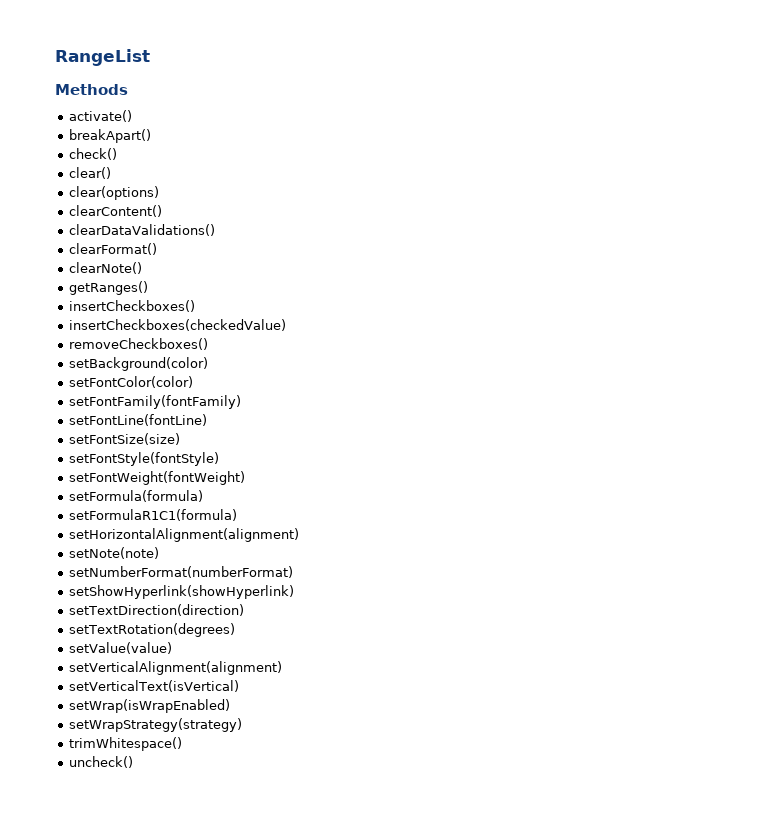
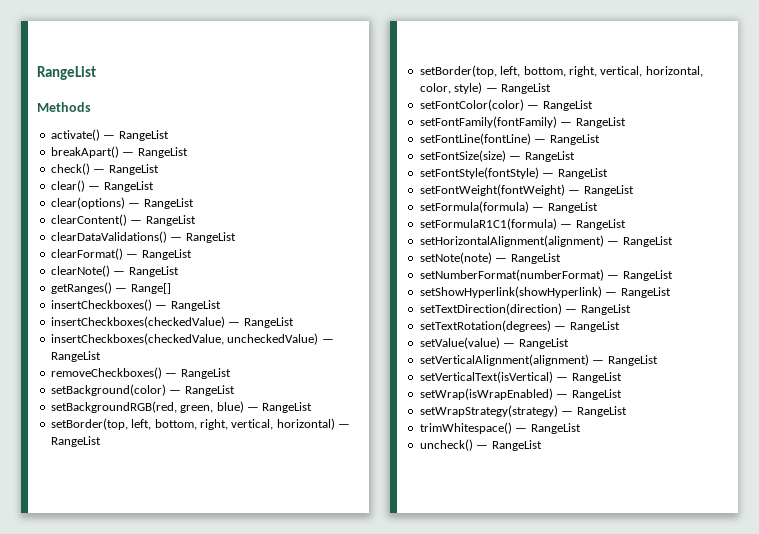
- activate()
+ activate() — RangeList
- breakApart()
+ breakApart() — RangeList
- check()
+ check() — RangeList
- clear()
+ clear() — RangeList
- clear(options)
+ clear(options) — RangeList
- clearContent()
+ clearContent() — RangeList
- clearDataValidations()
+ clearDataValidations() — RangeList
- clearFormat()
+ clearFormat() — RangeList
- clearNote()
+ clearNote() — RangeList
- getRanges()
+ getRanges() — Range[]
- insertCheckboxes()
+ insertCheckboxes() — RangeList
- insertCheckboxes(checkedValue)
+ insertCheckboxes(checkedValue) — RangeList
+ insertCheckboxes(checkedValue, uncheckedValue) — RangeList
- removeCheckboxes()
+ removeCheckboxes() — RangeList
- setBackground(color)
+ setBackground(color) — RangeList
+ setBackgroundRGB(red, green, blue) — RangeList
+ setBorder(top, left, bottom, right, vertical, horizontal) — RangeList
+ setBorder(top, left, bottom, right, vertical, horizontal, color, style) — RangeList
- setFontColor(color)
+ setFontColor(color) — RangeList
- setFontFamily(fontFamily)
+ setFontFamily(fontFamily) — RangeList
- setFontLine(fontLine)
+ setFontLine(fontLine) — RangeList
- setFontSize(size)
+ setFontSize(size) — RangeList
- setFontStyle(fontStyle)
+ setFontStyle(fontStyle) — RangeList
- setFontWeight(fontWeight)
+ setFontWeight(fontWeight) — RangeList
- setFormula(formula)
+ setFormula(formula) — RangeList
- setFormulaR1C1(formula)
+ setFormulaR1C1(formula) — RangeList
- setHorizontalAlignment(alignment)
+ setHorizontalAlignment(alignment) — RangeList
- setNote(note)
+ setNote(note) — RangeList
- setNumberFormat(numberFormat)
+ setNumberFormat(numberFormat) — RangeList
- setShowHyperlink(showHyperlink)
+ setShowHyperlink(showHyperlink) — RangeList
- setTextDirection(direction)
+ setTextDirection(direction) — RangeList
- setTextRotation(degrees)
+ setTextRotation(degrees) — RangeList
- setValue(value)
+ setValue(value) — RangeList
- setVerticalAlignment(alignment)
+ setVerticalAlignment(alignment) — RangeList
- setVerticalText(isVertical)
+ setVerticalText(isVertical) — RangeList
- setWrap(isWrapEnabled)
+ setWrap(isWrapEnabled) — RangeList
- setWrapStrategy(strategy)
+ setWrapStrategy(strategy) — RangeList
- trimWhitespace()
+ trimWhitespace() — RangeList
- uncheck()
+ uncheck() — RangeList

